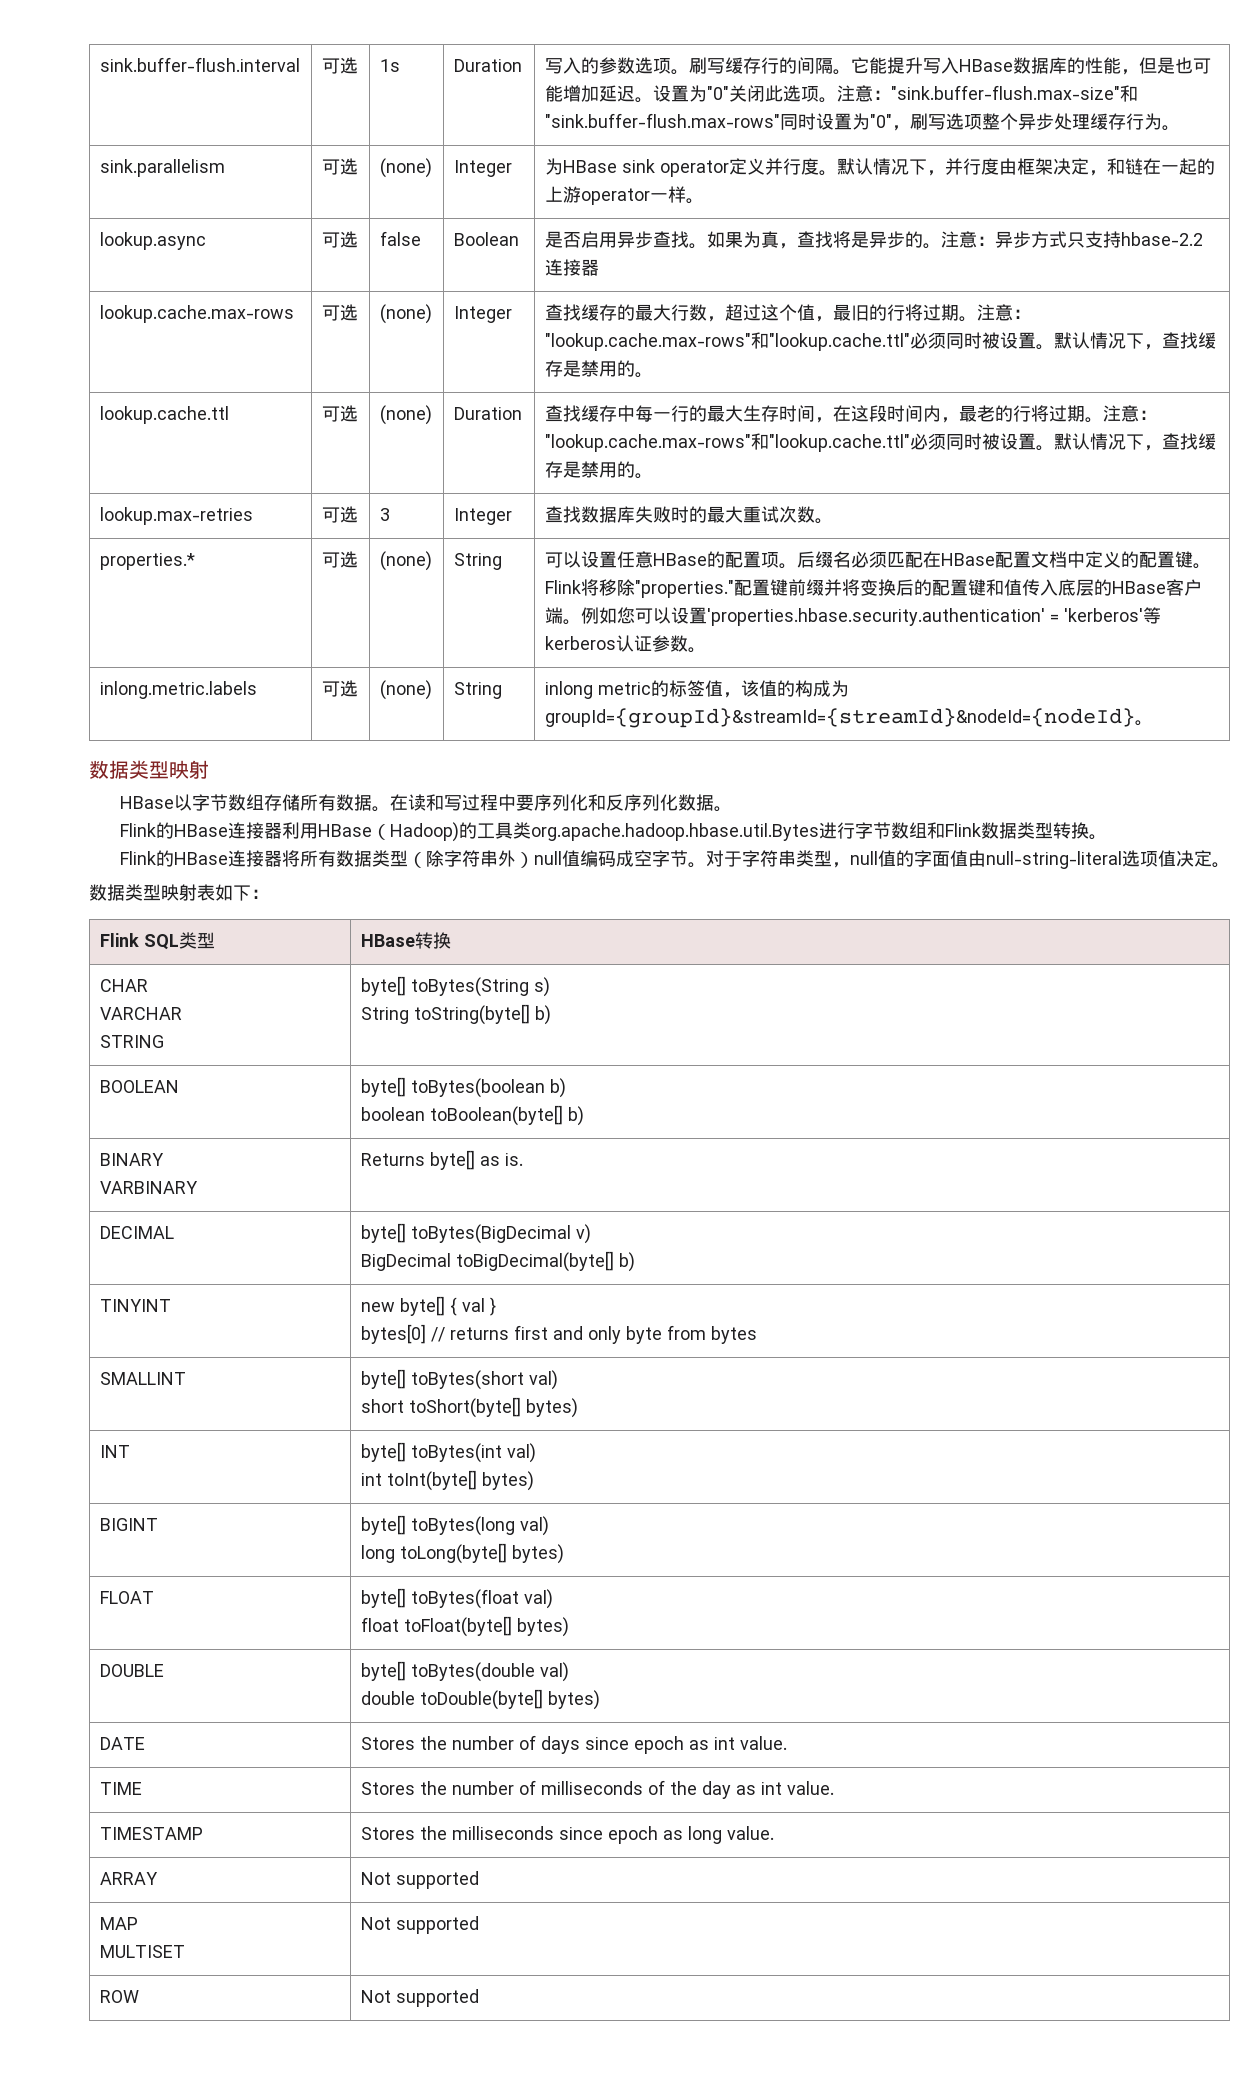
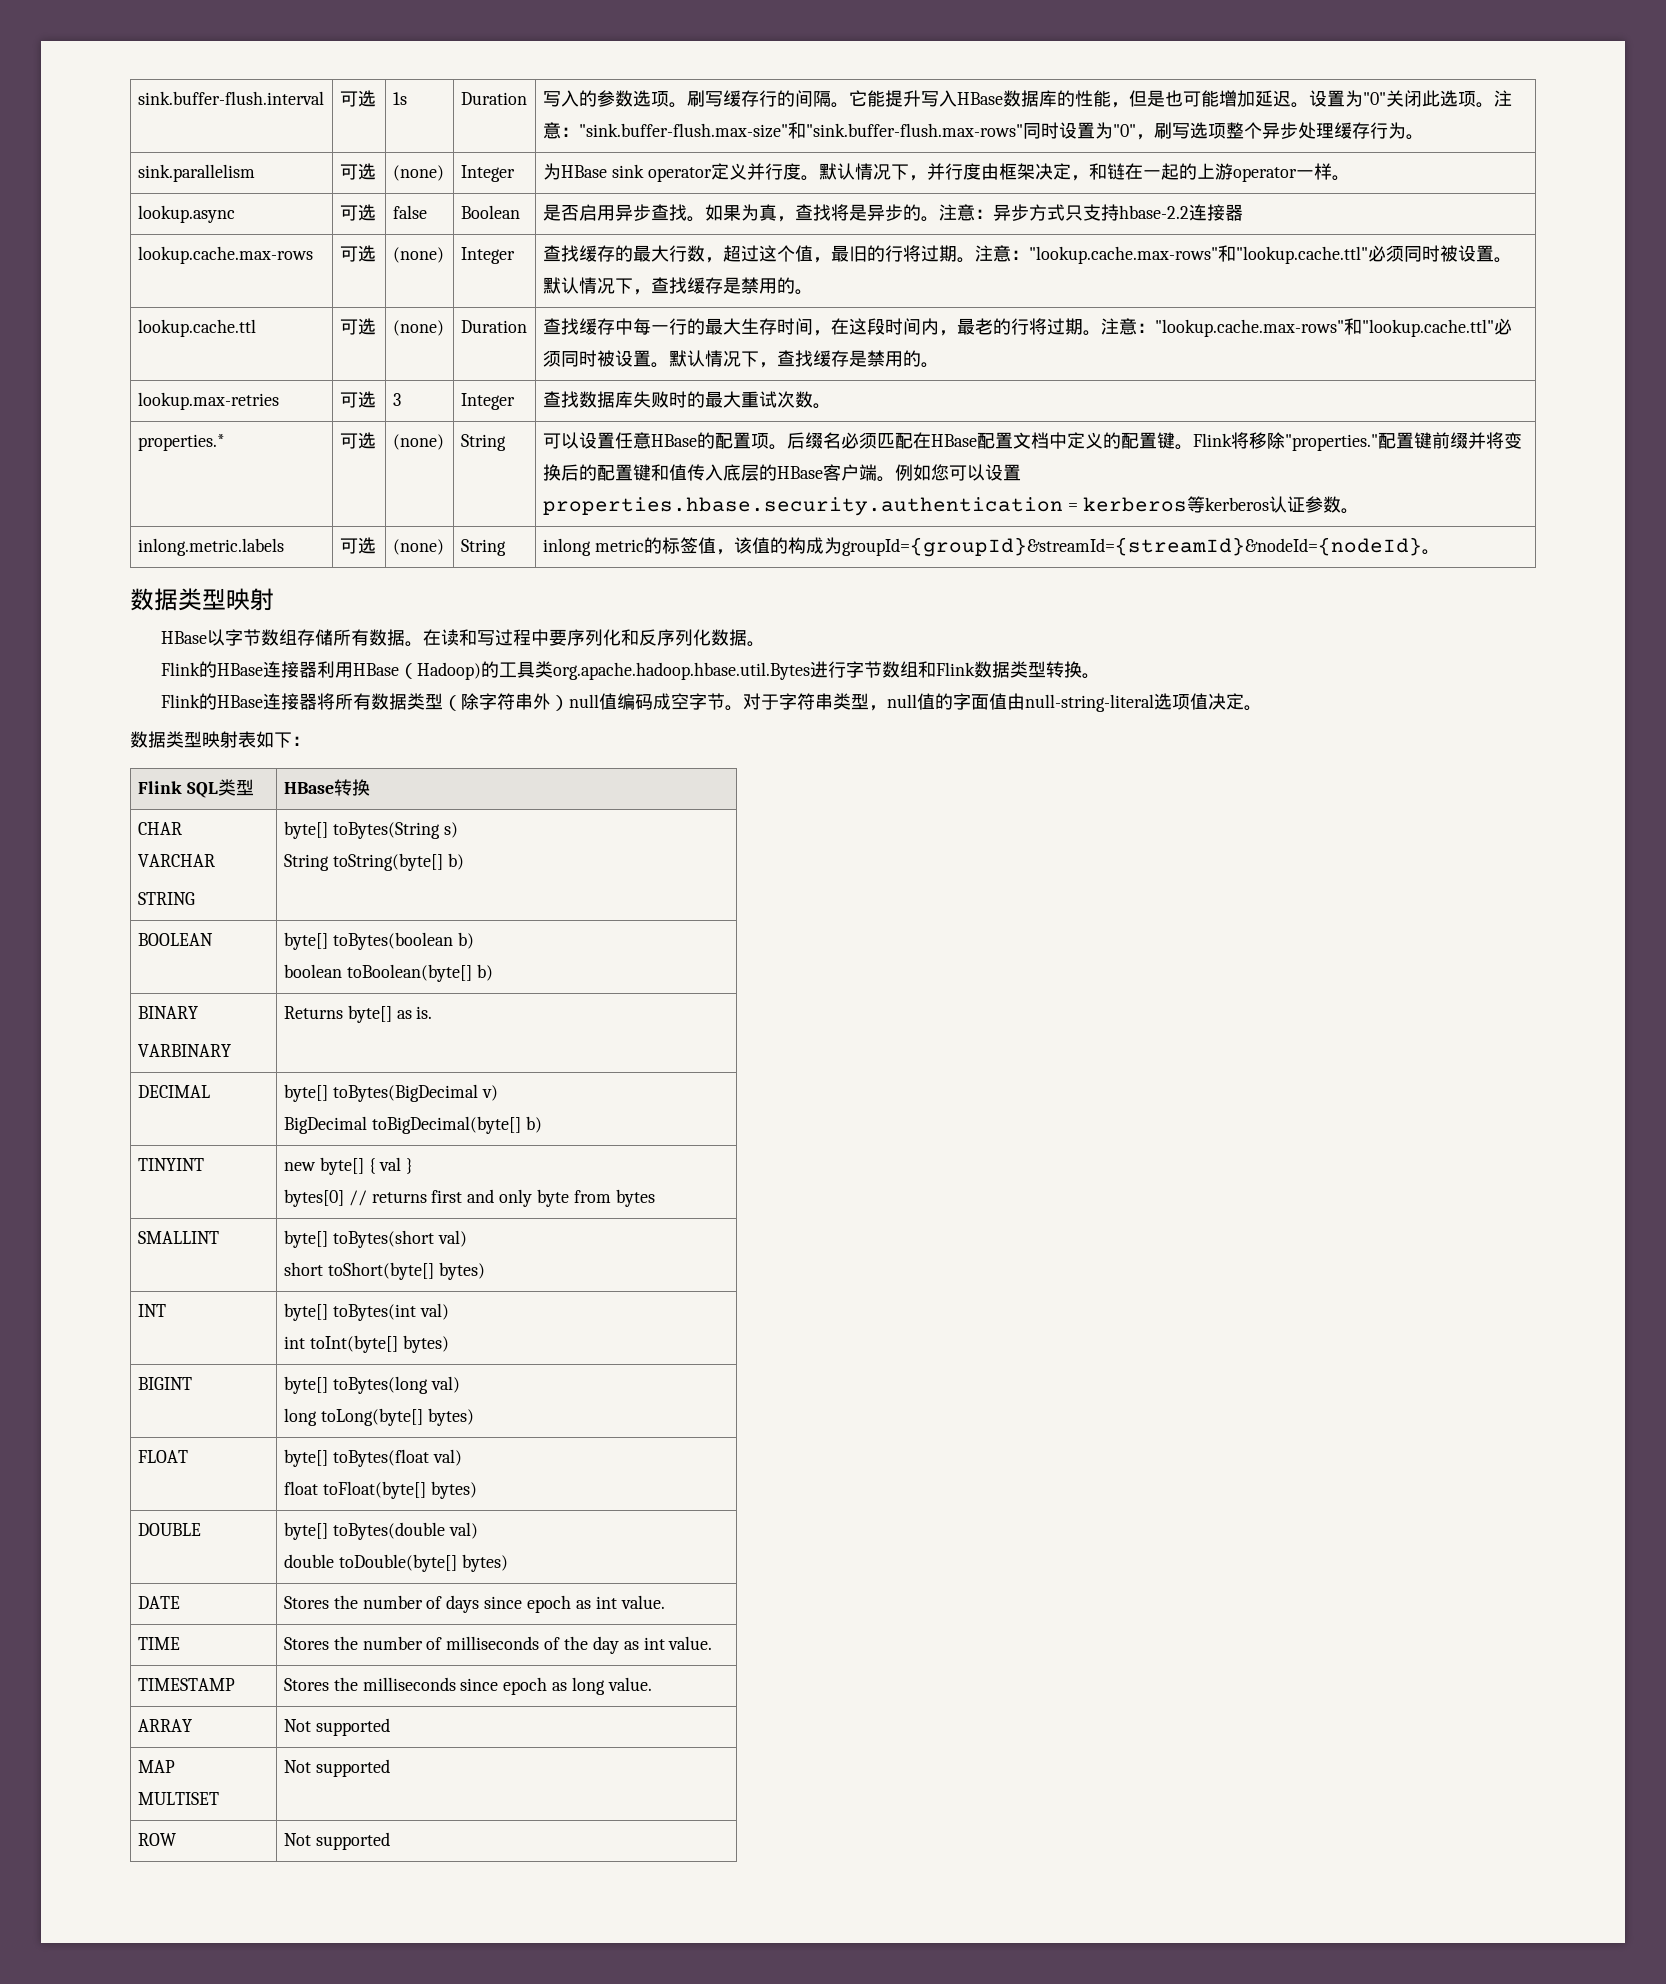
- 例如您可以设置'properties.hbase.security.authentication' = 'kerberos'等kerberos认证参数。
+ 例如您可以设置properties.hbase.security.authentication = kerberos等kerberos认证参数。

